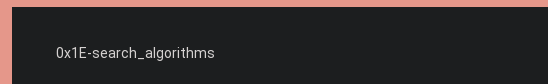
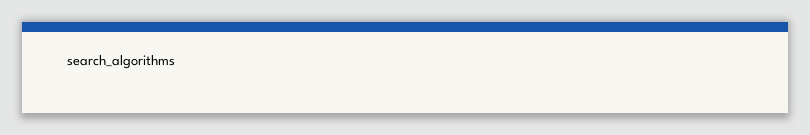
- 0x1E-search_algorithms
+ search_algorithms

